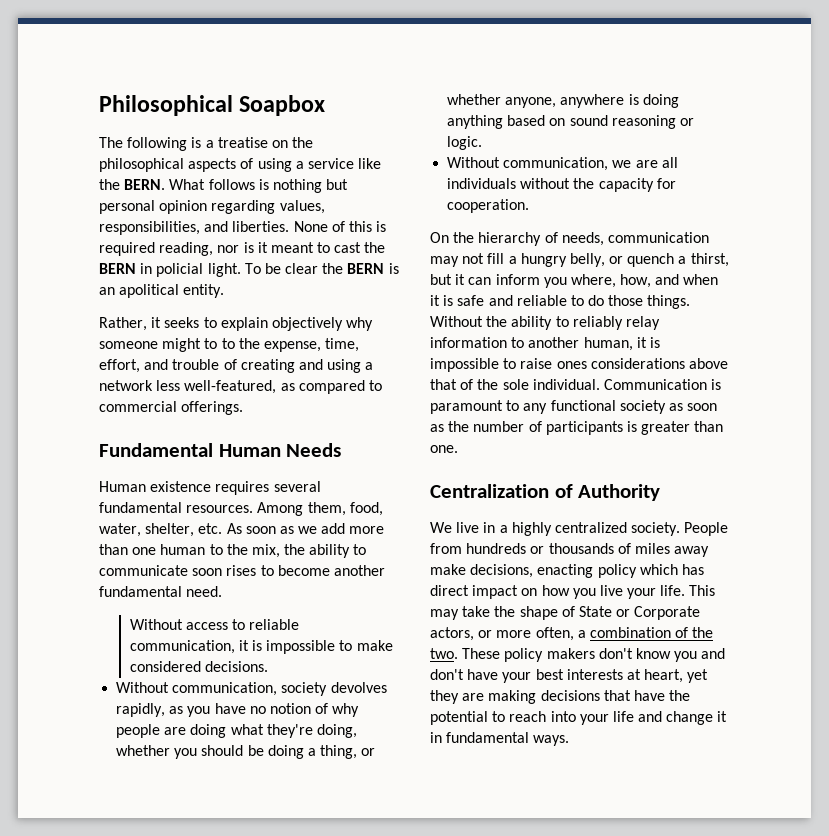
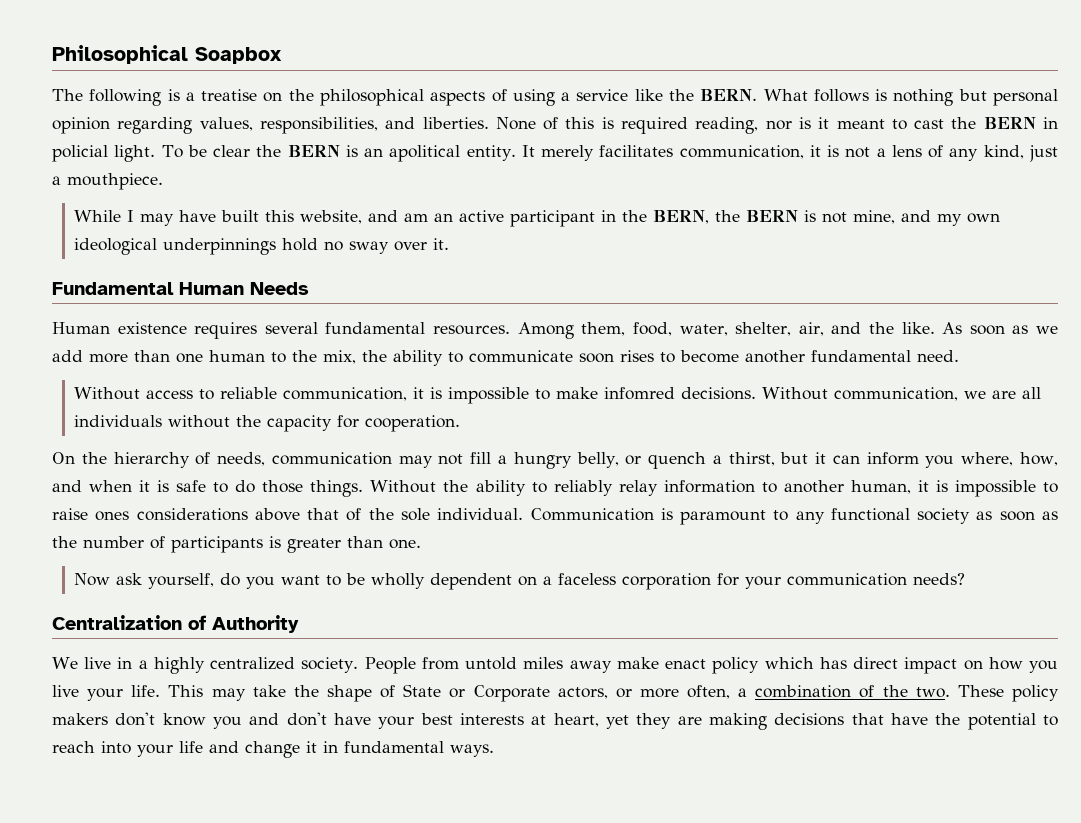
- To be clear the BERN is an apolitical entity.
- Rather, it seeks to explain objectively why someone might to to the expense, time, effort, and trouble of creating and using a network less well-featured, as compared to commercial offerings.
+ To be clear the BERN is an apolitical entity. It merely facilitates communication, it is not a lens of any kind, just a mouthpiece.
+ While I may have built this website, and am an active participant in the BERN, the BERN is not mine, and my own ideological underpinnings hold no sway over it.
- Among them, food, water, shelter, etc. As soon as we add more than one human to the mix, the ability to communicate soon rises to become another fundamental need.
+ Among them, food, water, shelter, air, and the like. As soon as we add more than one human to the mix, the ability to communicate soon rises to become another fundamental need.
- Without access to reliable communication, it is impossible to make considered decisions.
- Without communication, society devolves rapidly, as you have no notion of why people are doing what they're doing, whether you should be doing a thing, or whether anyone, anywhere is doing anything based on sound reasoning or logic.
- Without communication, we are all individuals without the capacity for cooperation.
+ Without access to reliable communication, it is impossible to make infomred decisions. Without communication, we are all individuals without the capacity for cooperation.
- On the hierarchy of needs, communication may not fill a hungry belly, or quench a thirst, but it can inform you where, how, and when it is safe and reliable to do those things.
+ On the hierarchy of needs, communication may not fill a hungry belly, or quench a thirst, but it can inform you where, how, and when it is safe to do those things.
+ Now ask yourself, do you want to be wholly dependent on a faceless corporation for your communication needs?
- People from hundreds or thousands of miles away make decisions, enacting policy which has direct impact on how you live your life.
+ People from untold miles away make enact policy which has direct impact on how you live your life.

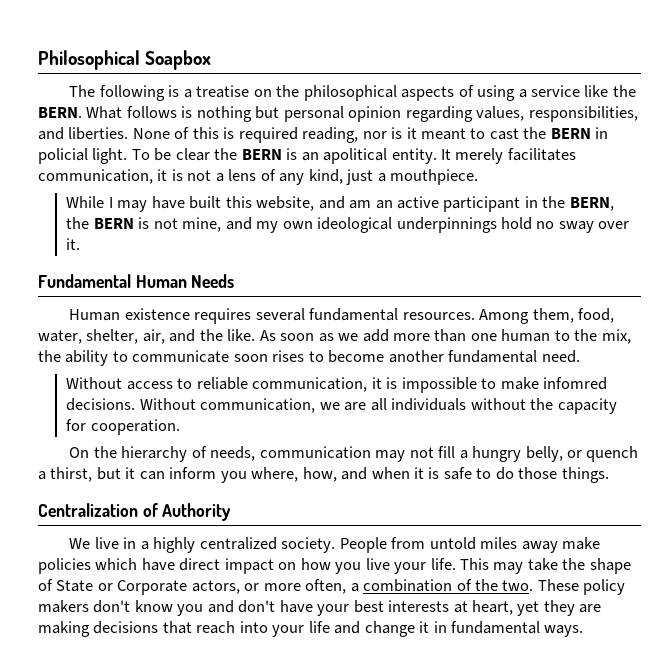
- Without the ability to reliably relay information to another human, it is impossible to raise ones considerations above that of the sole individual. Communication is paramount to any functional society as soon as the number of participants is greater than one.
- Now ask yourself, do you want to be wholly dependent on a faceless corporation for your communication needs?
- People from untold miles away make enact policy which has direct impact on how you live your life.
+ People from untold miles away make policies which have direct impact on how you live your life.
- These policy makers don't know you and don't have your best interests at heart, yet they are making decisions that have the potential to reach into your life and change it in fundamental ways.
+ These policy makers don't know you and don't have your best interests at heart, yet they are making decisions that reach into your life and change it in fundamental ways.

